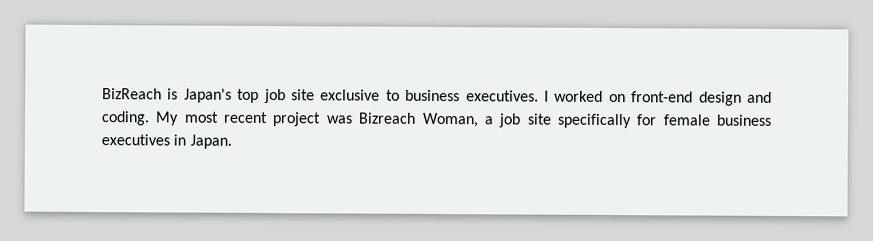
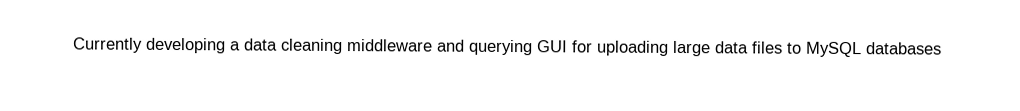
- BizReach is Japan's top job site exclusive to business executives. I worked on front-end design and coding. My most recent project was Bizreach Woman, a job site specifically for female business executives in Japan.
+ Currently developing a data cleaning middleware and querying GUI for uploading large data files to MySQL databases

